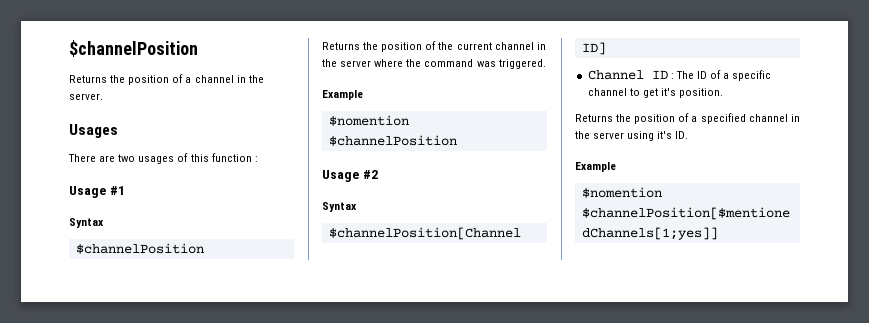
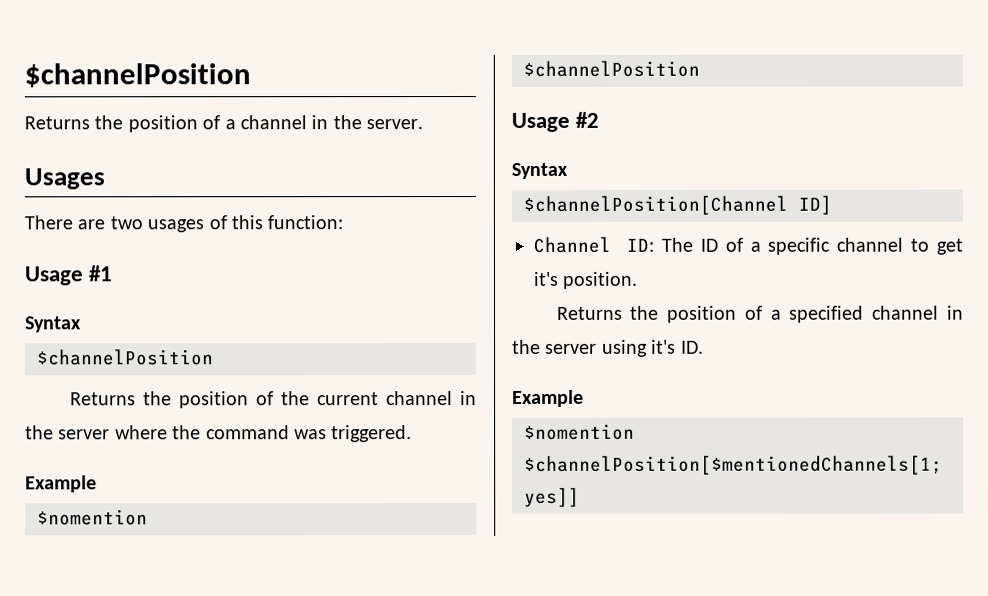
- There are two usages of this function :
+ There are two usages of this function:
- Channel ID : The ID of a specific channel to get it's position.
+ Channel ID: The ID of a specific channel to get it's position.

